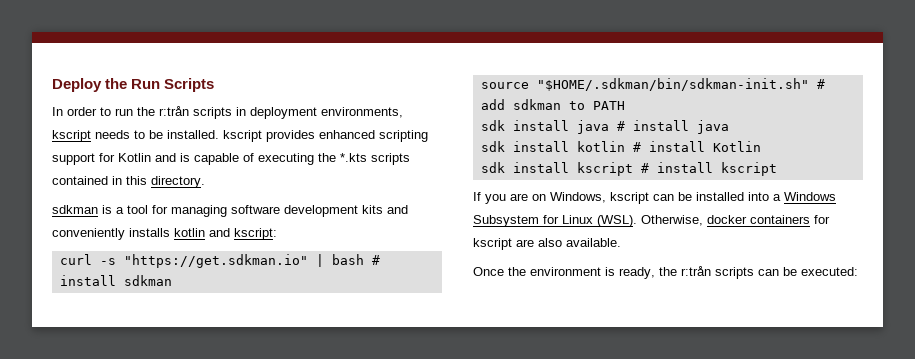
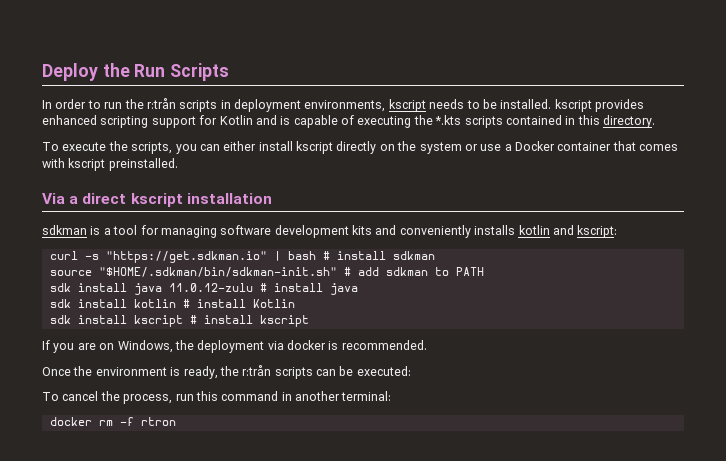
+ To execute the scripts, you can either install kscript directly on the system or use a Docker container that comes with kscript preinstalled.
+ Via a direct kscript installation
- sdk install java # install java
+ sdk install java 11.0.12-zulu # install java
- If you are on Windows, kscript can be installed into a Windows Subsystem for Linux (WSL). Otherwise, docker containers for kscript are also available.
+ If you are on Windows, the deployment via docker is recommended.
+ To cancel the process, run this command in another terminal:
+ docker rm -f rtron

